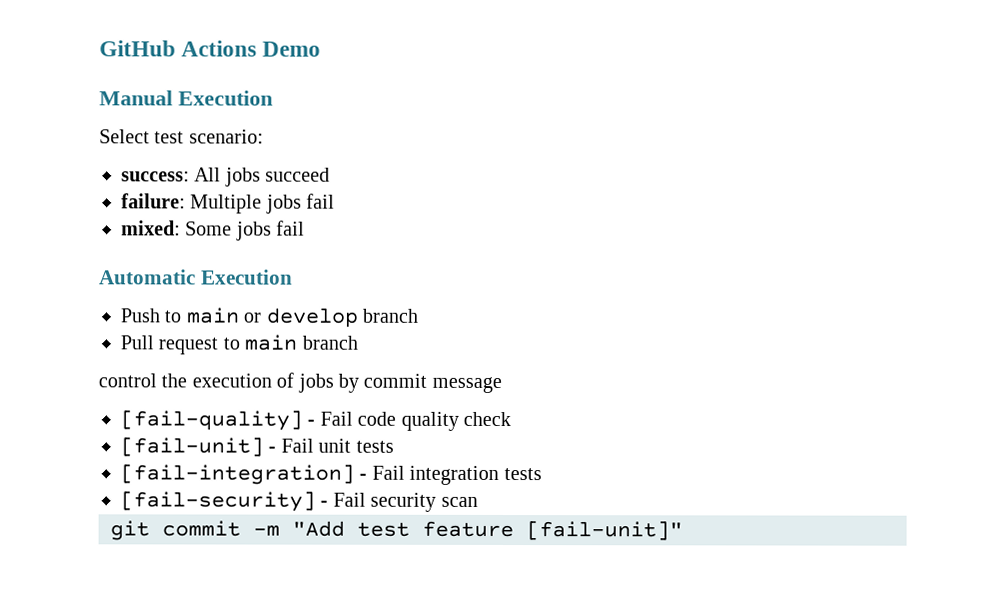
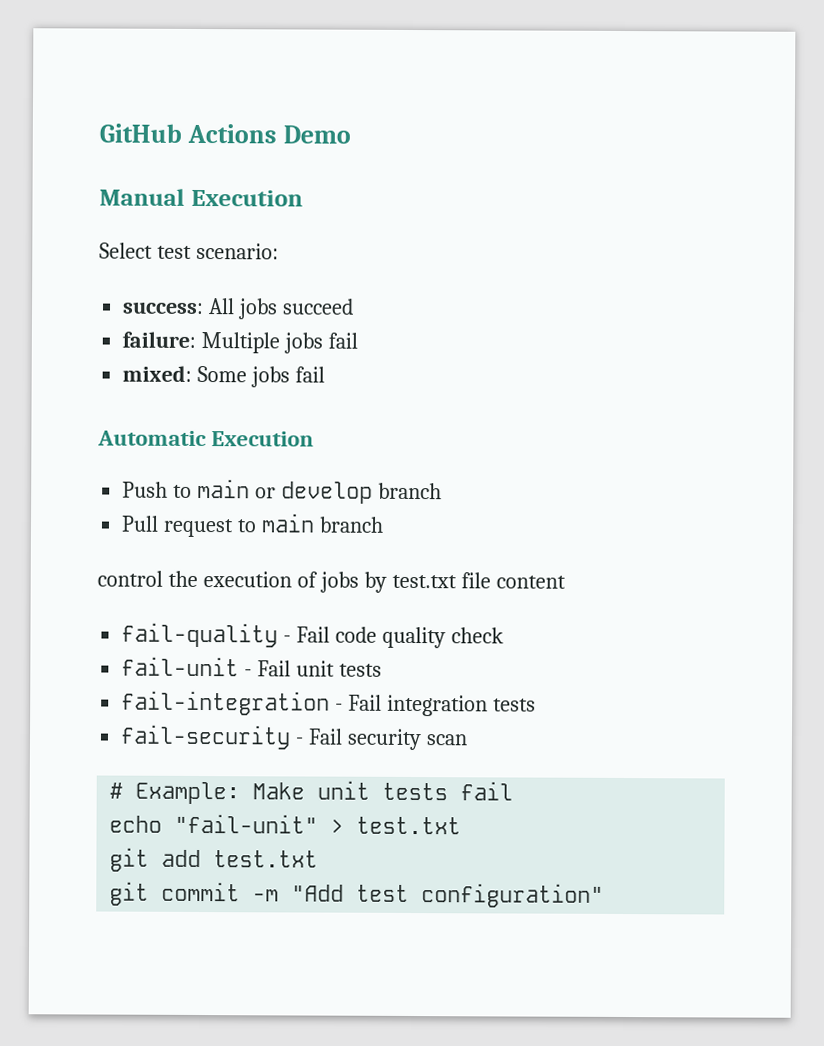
- control the execution of jobs by commit message
- [fail-quality] - Fail code quality check
+ control the execution of jobs by test.txt file content
+ fail-quality - Fail code quality check
- [fail-unit] - Fail unit tests
+ fail-unit - Fail unit tests
- [fail-integration] - Fail integration tests
+ fail-integration - Fail integration tests
- [fail-security] - Fail security scan
+ fail-security - Fail security scan
+ # Example: Make unit tests fail
+ echo "fail-unit" > test.txt
+ git add test.txt
- git commit -m "Add test feature [fail-unit]"
+ git commit -m "Add test configuration"

